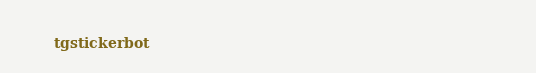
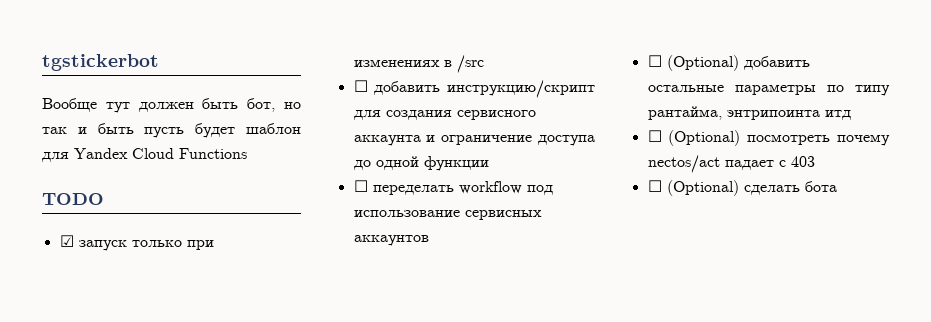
+ Вообще тут должен быть бот, но так и быть пусть будет шаблон для Yandex Cloud Functions
+ TODO
+ ☑ запуск только при изменениях в /src
+ ☐ добавить инструкцию/скрипт для создания сервисного аккаунта и ограничение доступа до одной функции
+ ☐ переделать workflow под использование сервисных аккаунтов
+ ☐ (Optional) добавить остальные параметры по типу рантайма, энтрипоинта итд
+ ☐ (Optional) посмотреть почему nectos/act падает с 403
+ ☐ (Optional) сделать бота

